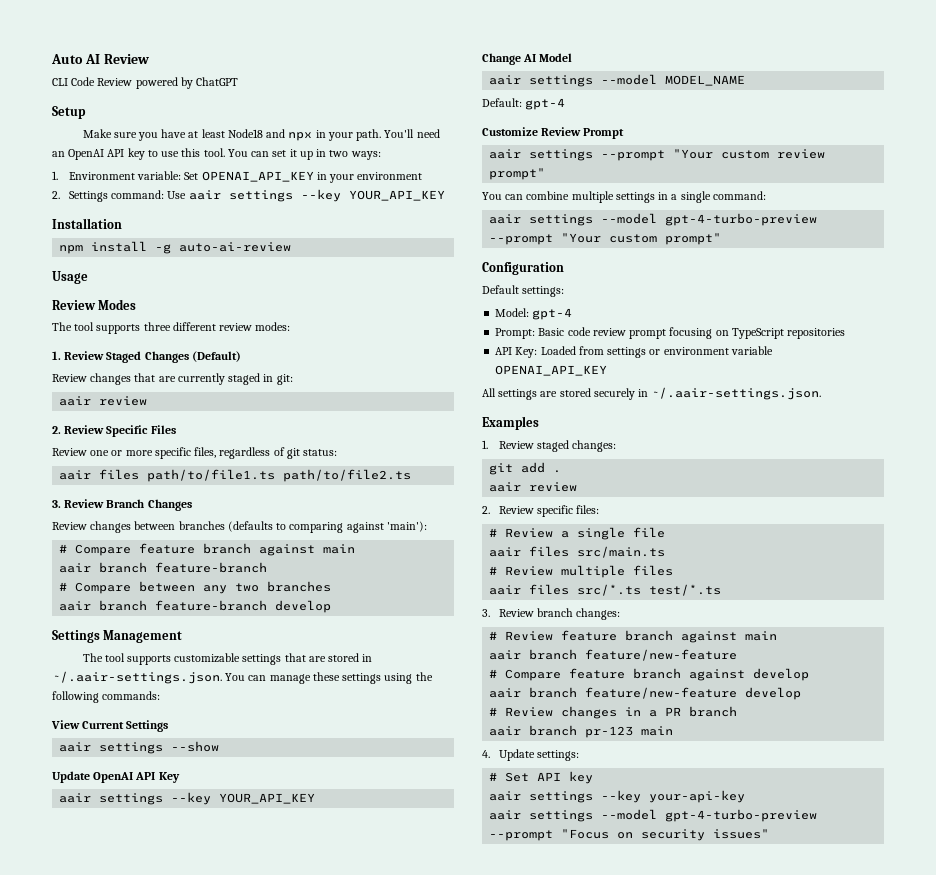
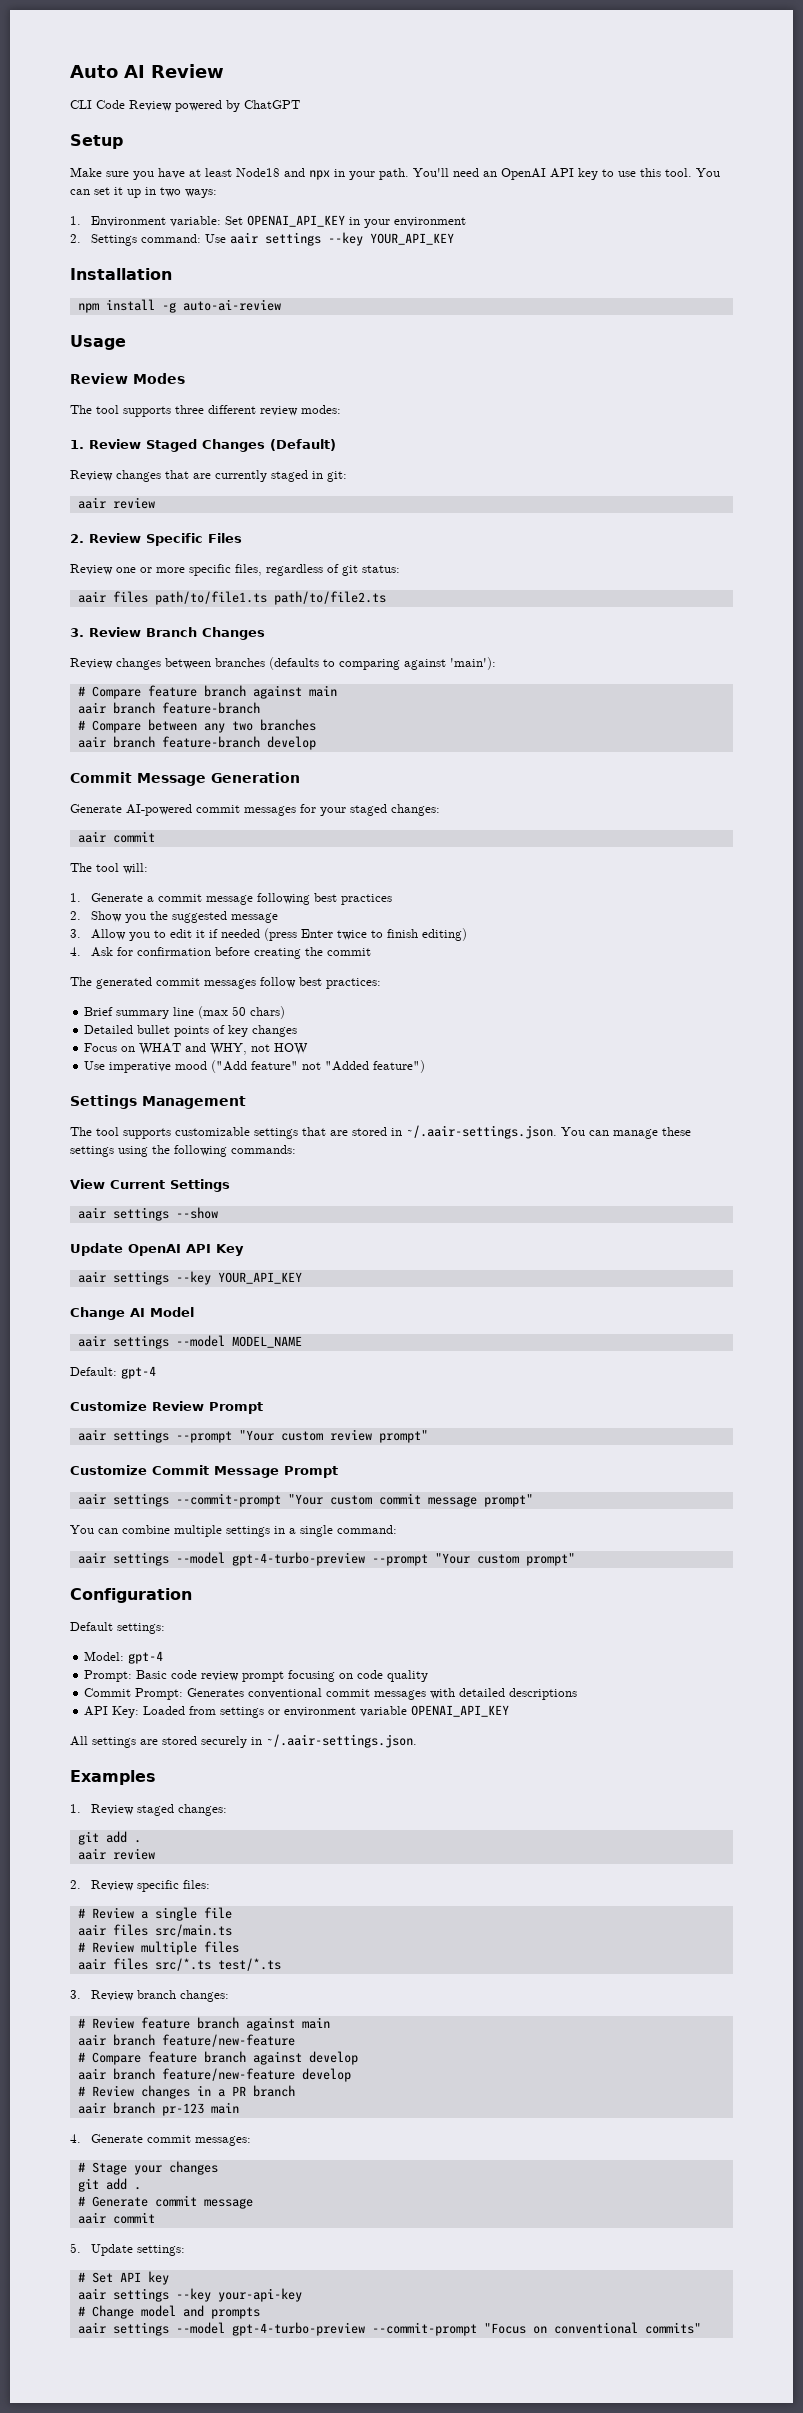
+ Commit Message Generation
+ Generate AI-powered commit messages for your staged changes:
+ aair commit
+ The tool will:
+ 1. Generate a commit message following best practices
+ 2. Show you the suggested message
+ 3. Allow you to edit it if needed (press Enter twice to finish editing)
+ 4. Ask for confirmation before creating the commit
+ The generated commit messages follow best practices:
+ Brief summary line (max 50 chars)
+ Detailed bullet points of key changes
+ Focus on WHAT and WHY, not HOW
+ Use imperative mood ("Add feature" not "Added feature")
+ Customize Commit Message Prompt
+ aair settings --commit-prompt "Your custom commit message prompt"
- Prompt: Basic code review prompt focusing on TypeScript repositories
+ Prompt: Basic code review prompt focusing on code quality
+ Commit Prompt: Generates conventional commit messages with detailed descriptions
- 4. Update settings:
+ 4. Generate commit messages:
+ # Stage your changes
+ git add .
+ # Generate commit message
+ aair commit
+ 5. Update settings:
- aair settings --model gpt-4-turbo-preview --prompt "Focus on security issues"
+ # Change model and prompts
+ aair settings --model gpt-4-turbo-preview --commit-prompt "Focus on conventional commits"

